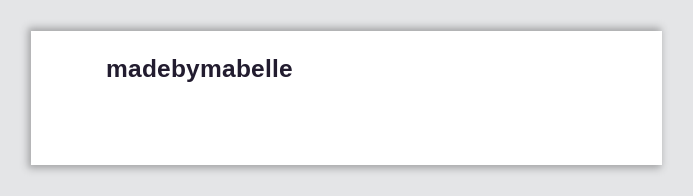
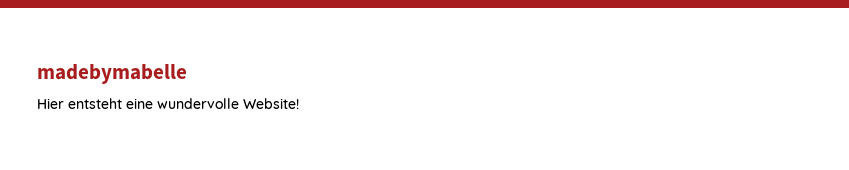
+ Hier entsteht eine wundervolle Website!

